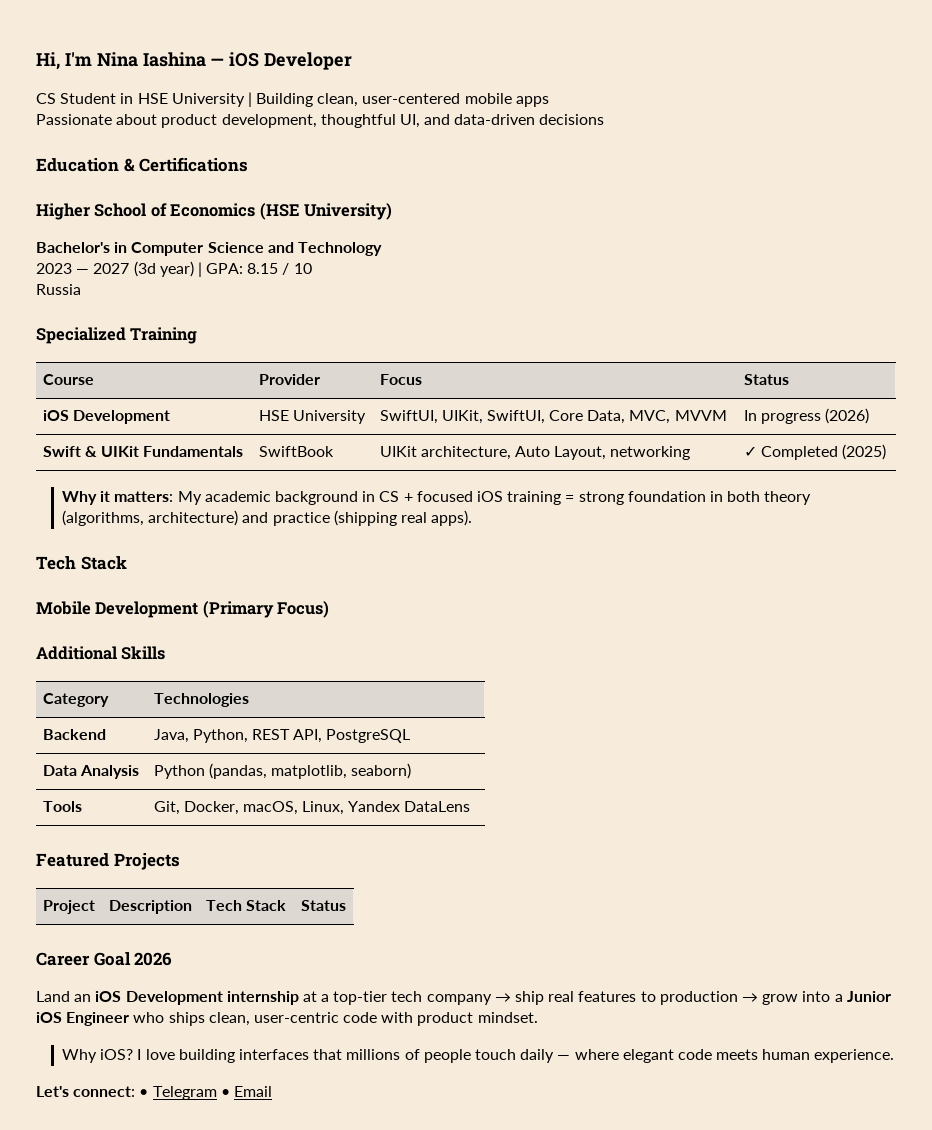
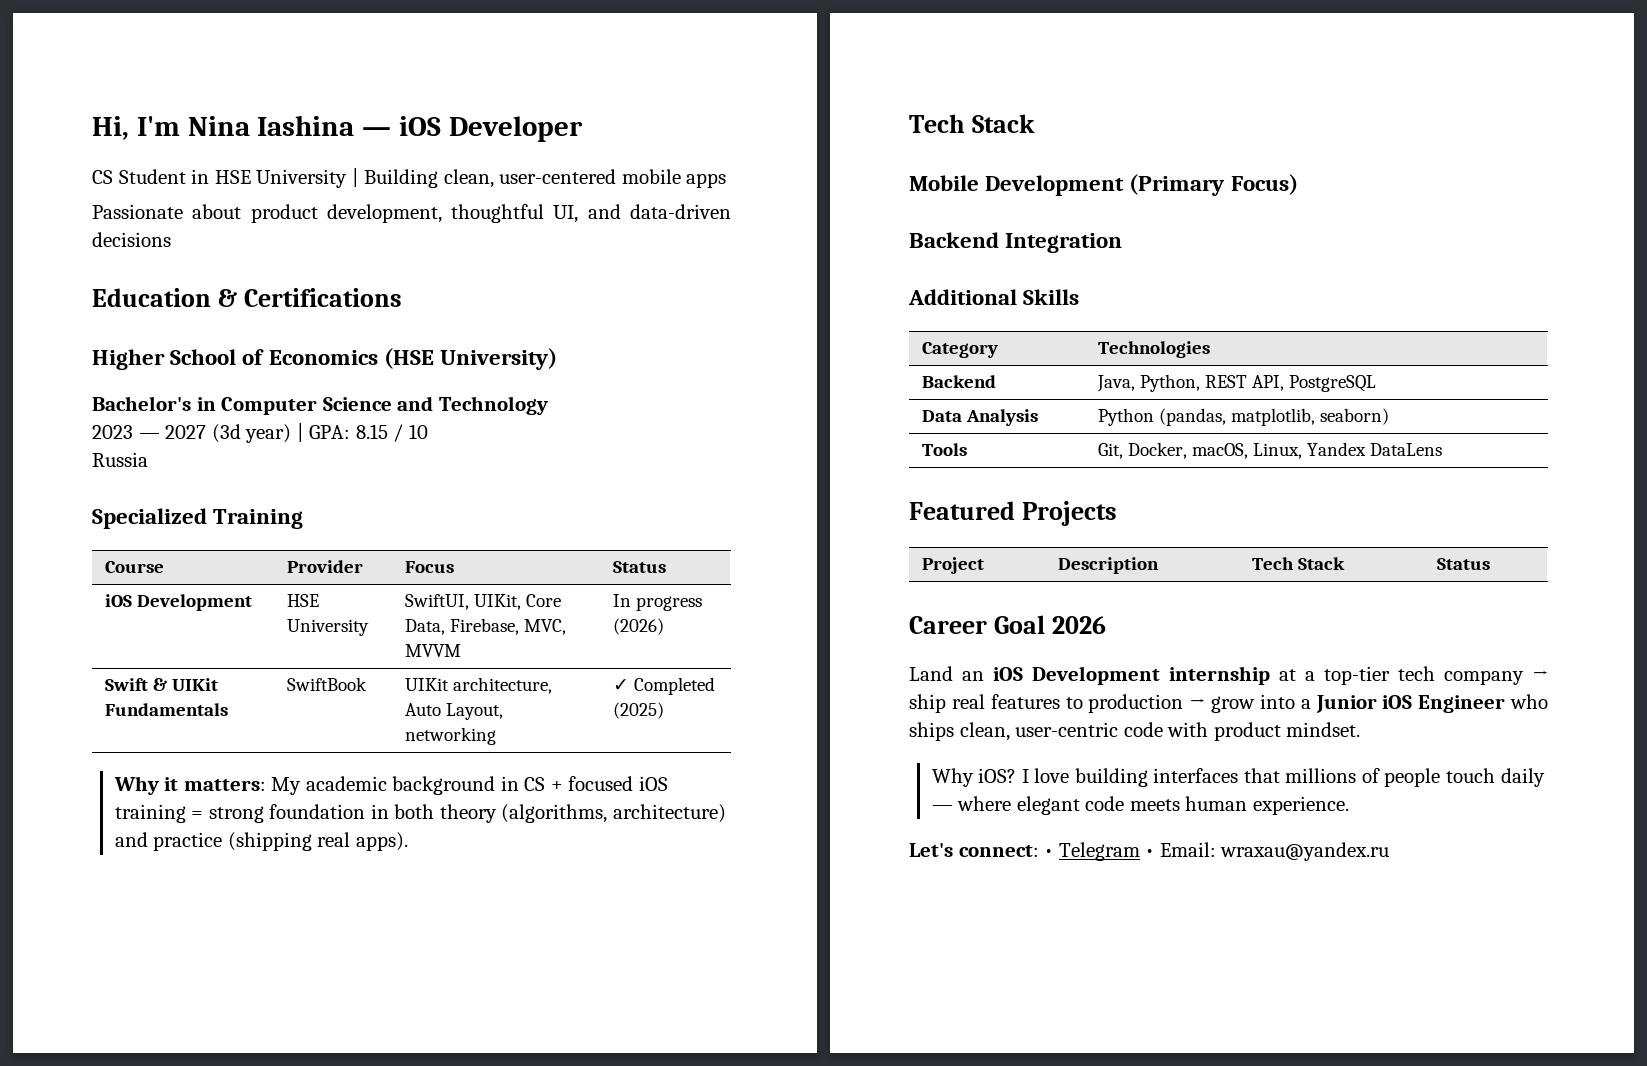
- iOS Development | HSE University | SwiftUI, UIKit, SwiftUI, Core Data, MVC, MVVM | In progress (2026)
+ iOS Development | HSE University | SwiftUI, UIKit, Core Data, Firebase, MVC, MVVM | In progress (2026)
+ Backend Integration
- Let's connect: • Telegram • Email
+ Let's connect: • Telegram • Email: wraxau@yandex.ru

